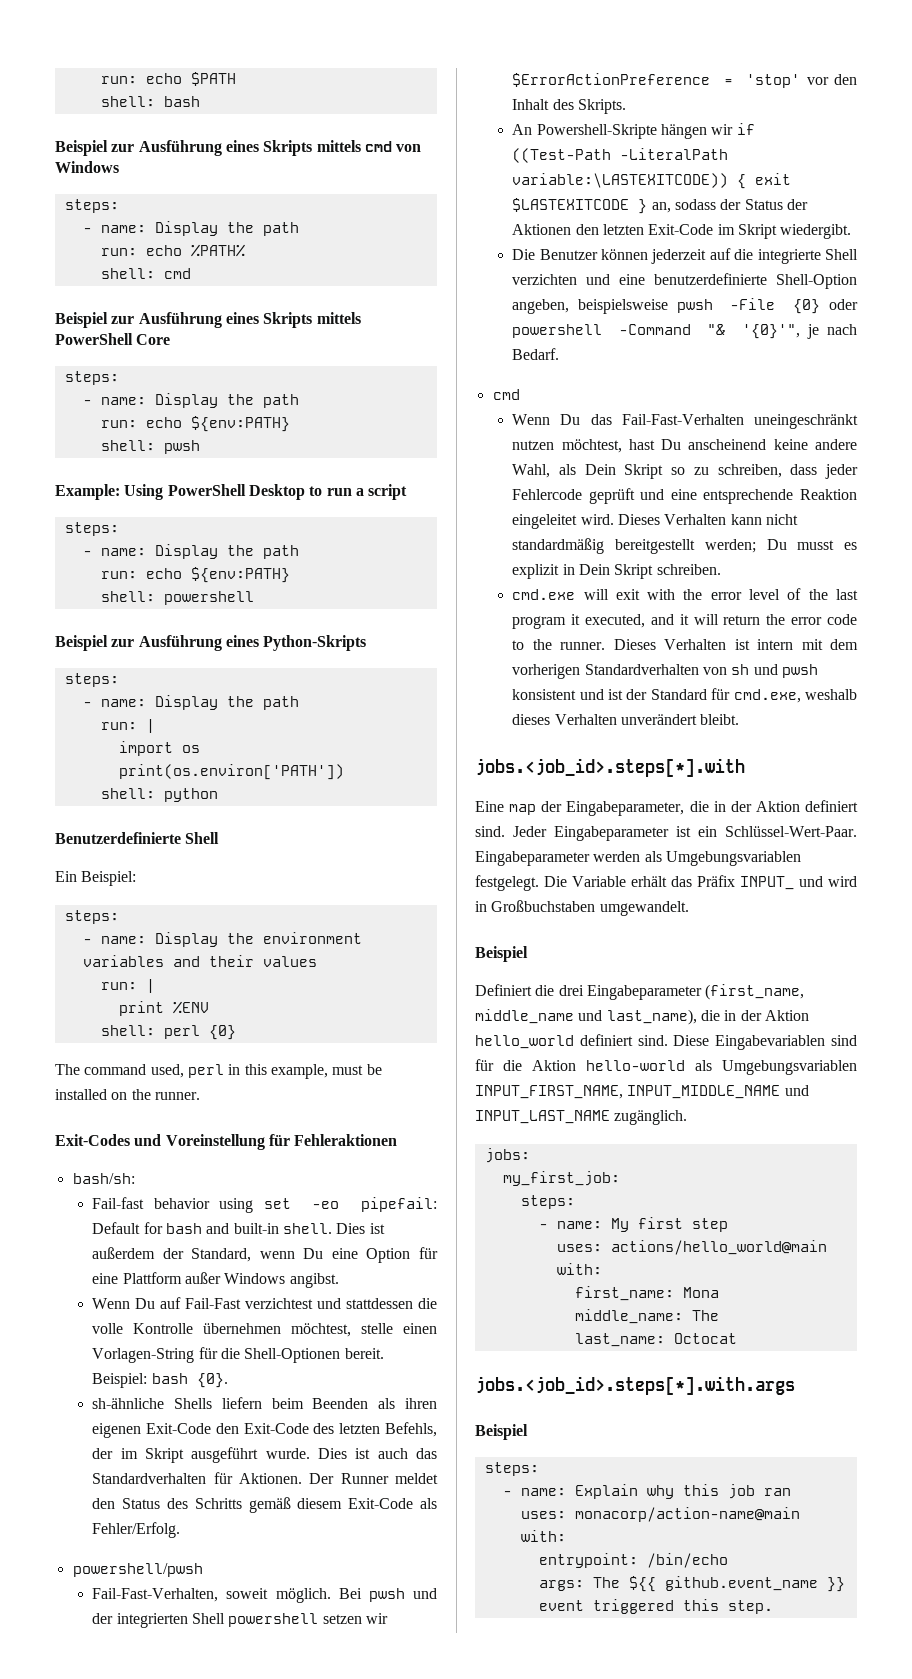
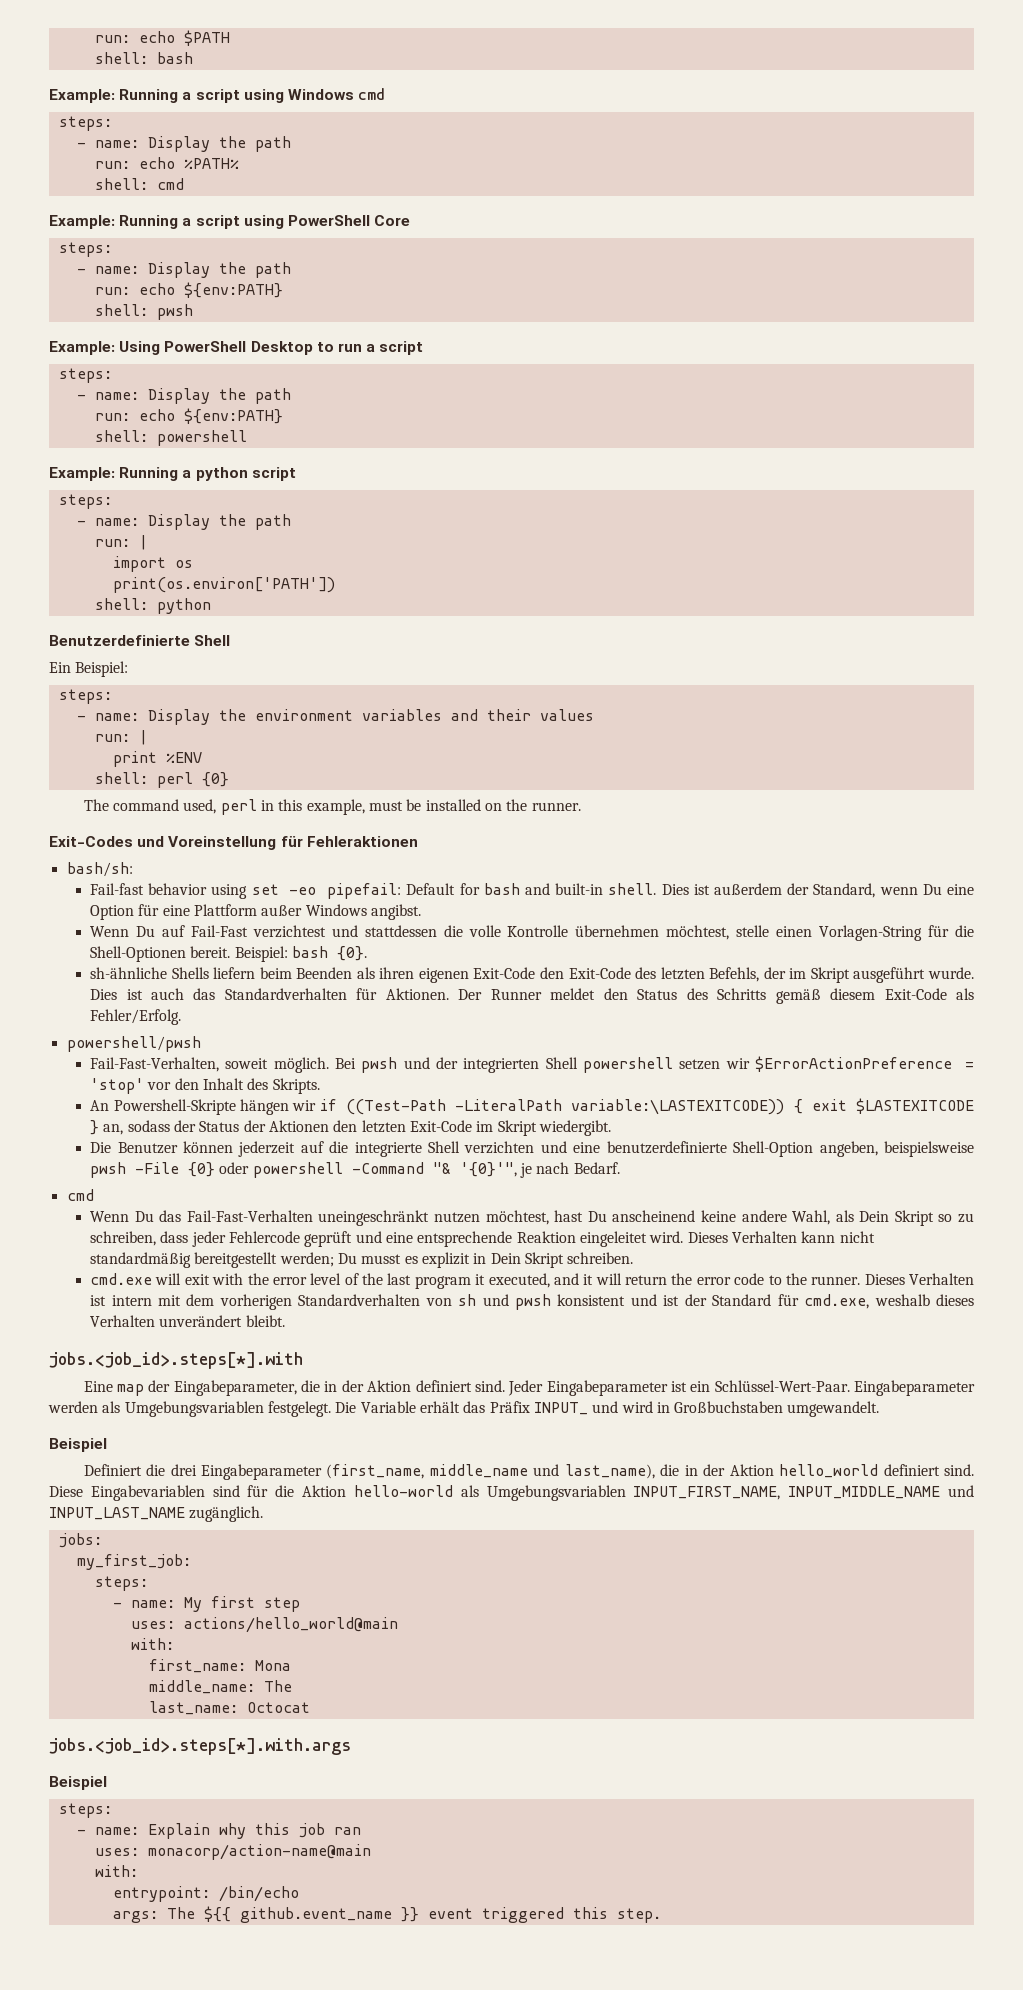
- Beispiel zur Ausführung eines Skripts mittels cmd von Windows
+ Example: Running a script using Windows cmd
- Beispiel zur Ausführung eines Skripts mittels PowerShell Core
+ Example: Running a script using PowerShell Core
- Beispiel zur Ausführung eines Python-Skripts
+ Example: Running a python script

